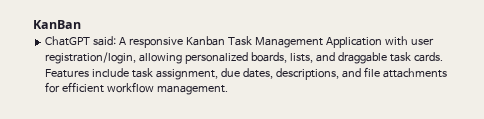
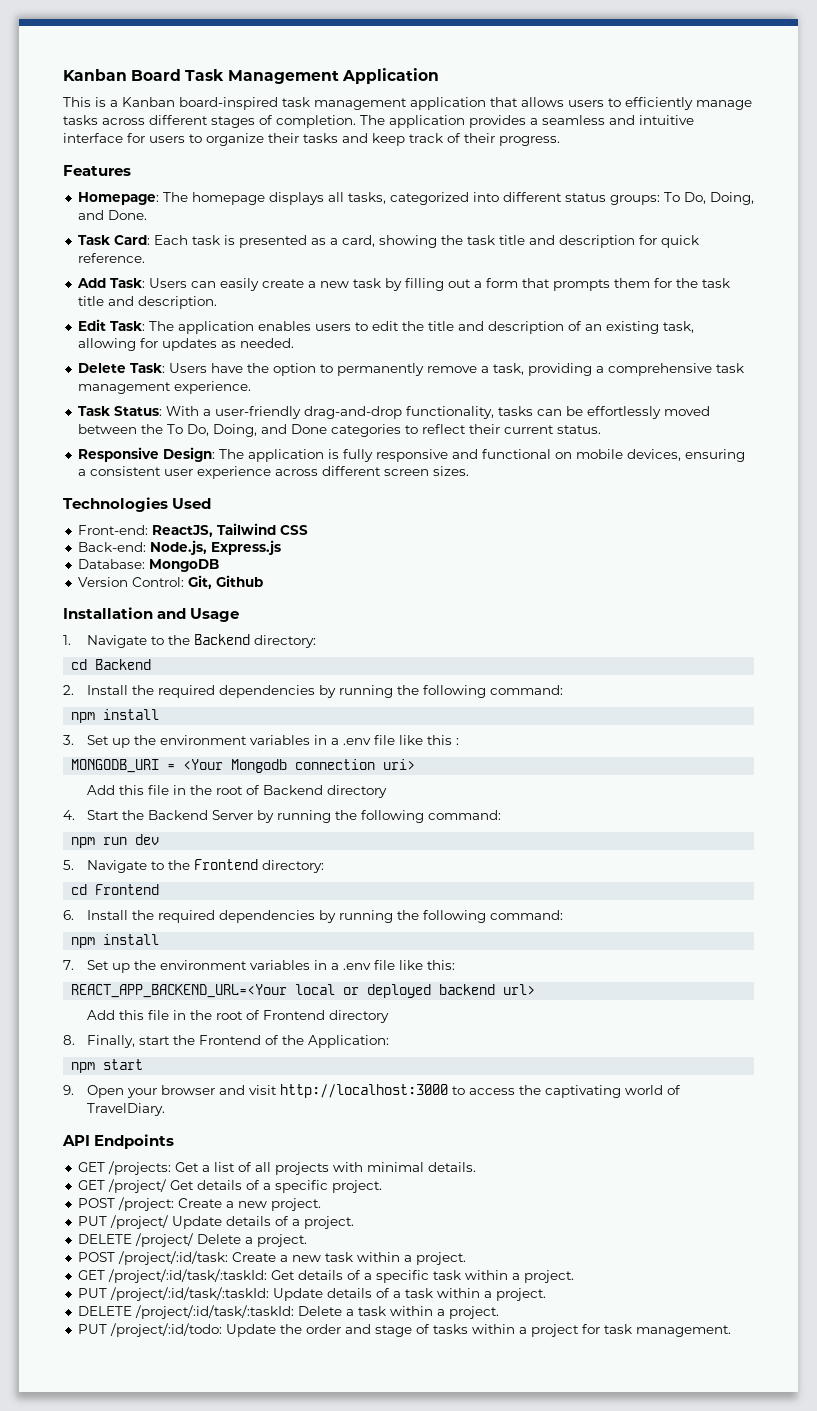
- KanBan
- ChatGPT said: A responsive Kanban Task Management Application with user registration/login, allowing personalized boards, lists, and draggable task cards. Features include task assignment, due dates, descriptions, and file attachments for efficient workflow management.
+ Kanban Board Task Management Application
+ This is a Kanban board-inspired task management application that allows users to efficiently manage tasks across different stages of completion. The application provides a seamless and intuitive interface for users to organize their tasks and keep track of their progress.
+ Features
+ Homepage: The homepage displays all tasks, categorized into different status groups: To Do, Doing, and Done.
+ Task Card: Each task is presented as a card, showing the task title and description for quick reference.
+ Add Task: Users can easily create a new task by filling out a form that prompts them for the task title and description.
+ Edit Task: The application enables users to edit the title and description of an existing task, allowing for updates as needed.
+ Delete Task: Users have the option to permanently remove a task, providing a comprehensive task management experience.
+ Task Status: With a user-friendly drag-and-drop functionality, tasks can be effortlessly moved between the To Do, Doing, and Done categories to reflect their current status.
+ Responsive Design: The application is fully responsive and functional on mobile devices, ensuring a consistent user experience across different screen sizes.
+ Technologies Used
+ Front-end: ReactJS, Tailwind CSS
+ Back-end: Node.js, Express.js
+ Database: MongoDB
+ Version Control: Git, Github
+ Installation and Usage
+ 1. Navigate to the Backend directory:
+ cd Backend
+ 2. Install the required dependencies by running the following command:
+ npm install
+ 3. Set up the environment variables in a .env file like this :
+ MONGODB_URI = <Your Mongodb connection uri>
+ Add this file in the root of Backend directory
+ 4. Start the Backend Server by running the following command:
+ npm run dev
+ 5. Navigate to the Frontend directory:
+ cd Frontend
+ 6. Install the required dependencies by running the following command:
+ npm install
+ 7. Set up the environment variables in a .env file like this:
+ REACT_APP_BACKEND_URL=<Your local or deployed backend url>
+ Add this file in the root of Frontend directory
+ 8. Finally, start the Frontend of the Application:
+ npm start
+ 9. Open your browser and visit http://localhost:3000 to access the captivating world of TravelDiary.
+ API Endpoints
+ GET /projects: Get a list of all projects with minimal details.
+ GET /project/ Get details of a specific project.
+ POST /project: Create a new project.
+ PUT /project/ Update details of a project.
+ DELETE /project/ Delete a project.
+ POST /project/:id/task: Create a new task within a project.
+ GET /project/:id/task/:taskId: Get details of a specific task within a project.
+ PUT /project/:id/task/:taskId: Update details of a task within a project.
+ DELETE /project/:id/task/:taskId: Delete a task within a project.
+ PUT /project/:id/todo: Update the order and stage of tasks within a project for task management.

